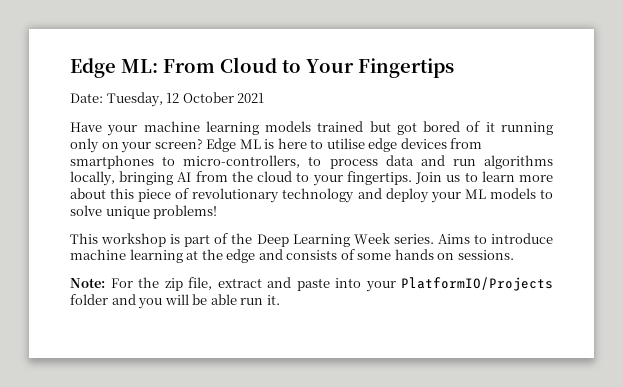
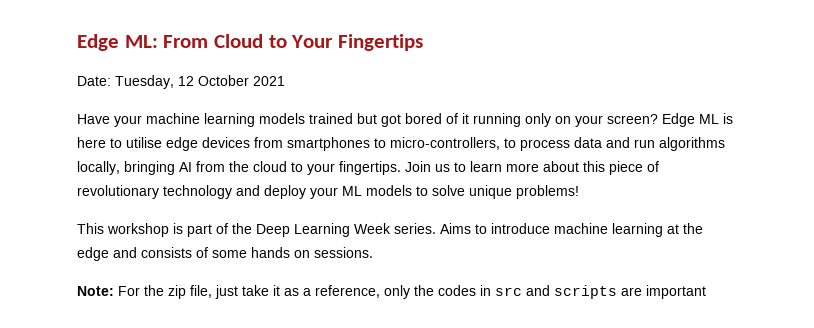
- Note: For the zip file, extract and paste into your PlatformIO/Projects folder and you will be able run it.
+ Note: For the zip file, just take it as a reference, only the codes in src and scripts are important

